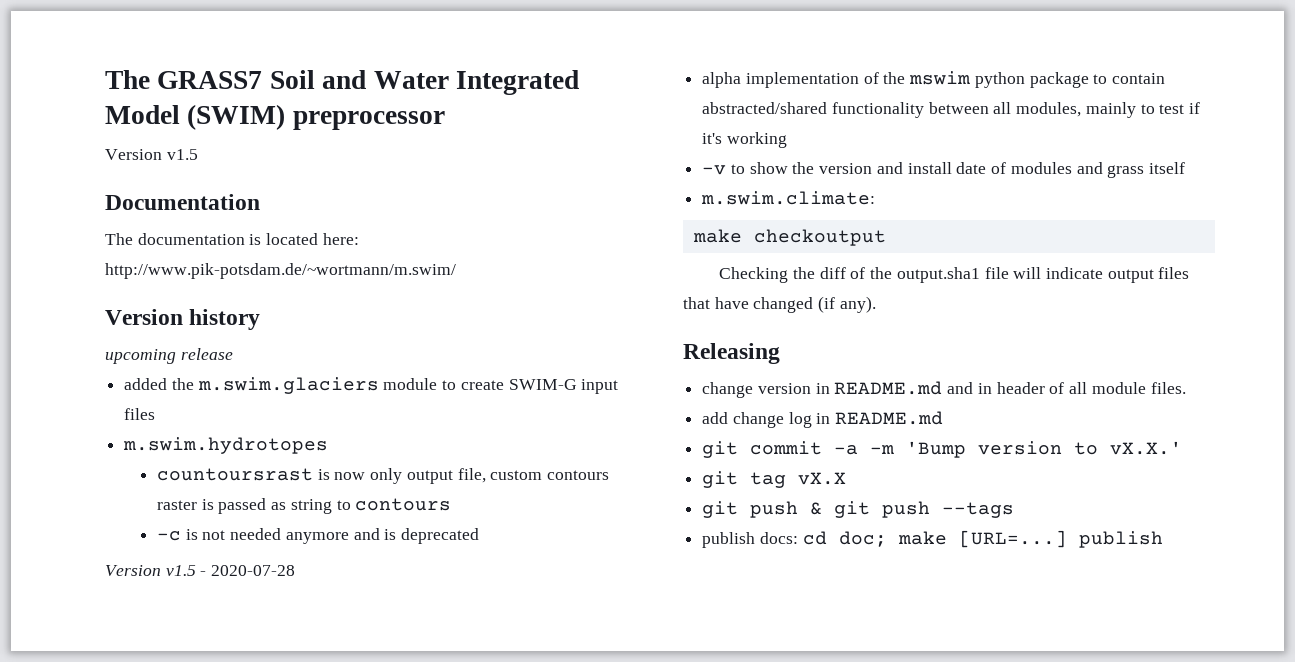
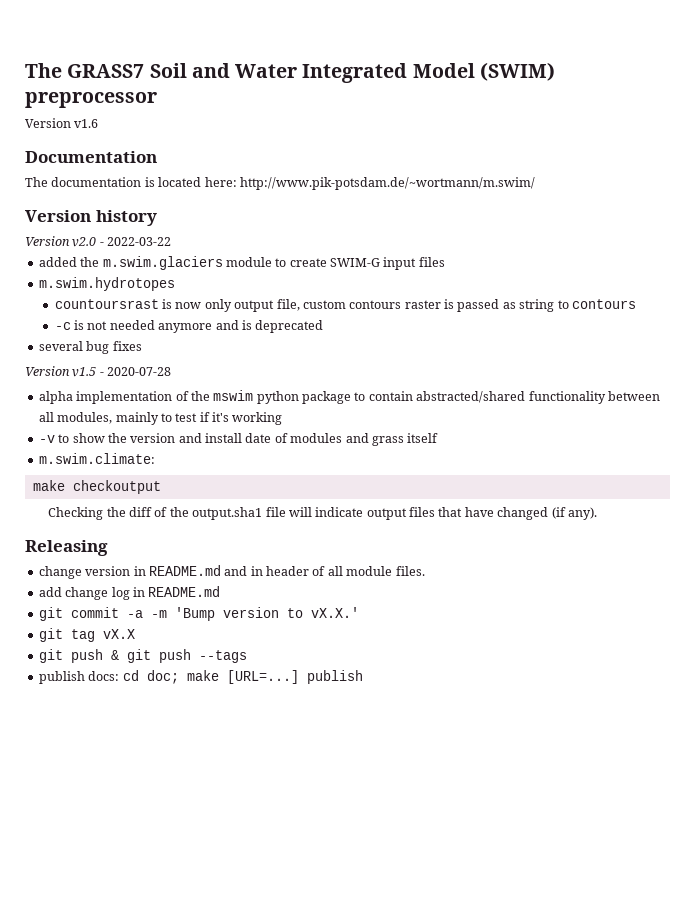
  The GRASS7 Soil and Water Integrated Model (SWIM) preprocessor
- Version v1.5
+ Version v1.6
- upcoming release
+ Version v2.0 - 2022-03-22
+ several bug fixes

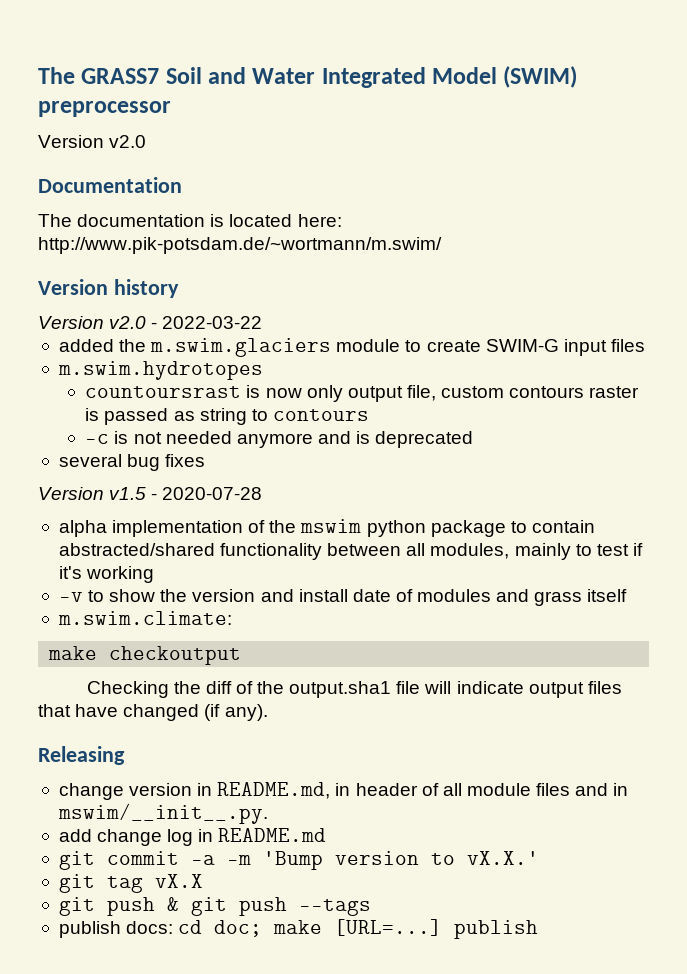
  The GRASS7 Soil and Water Integrated Model (SWIM) preprocessor
- Version v1.6
+ Version v2.0
- change version in README.md and in header of all module files.
+ change version in README.md, in header of all module files and in mswim/__init__.py.

